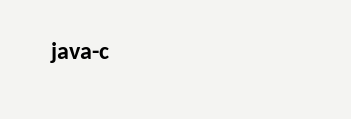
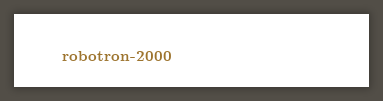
- java-c
+ robotron-2000

